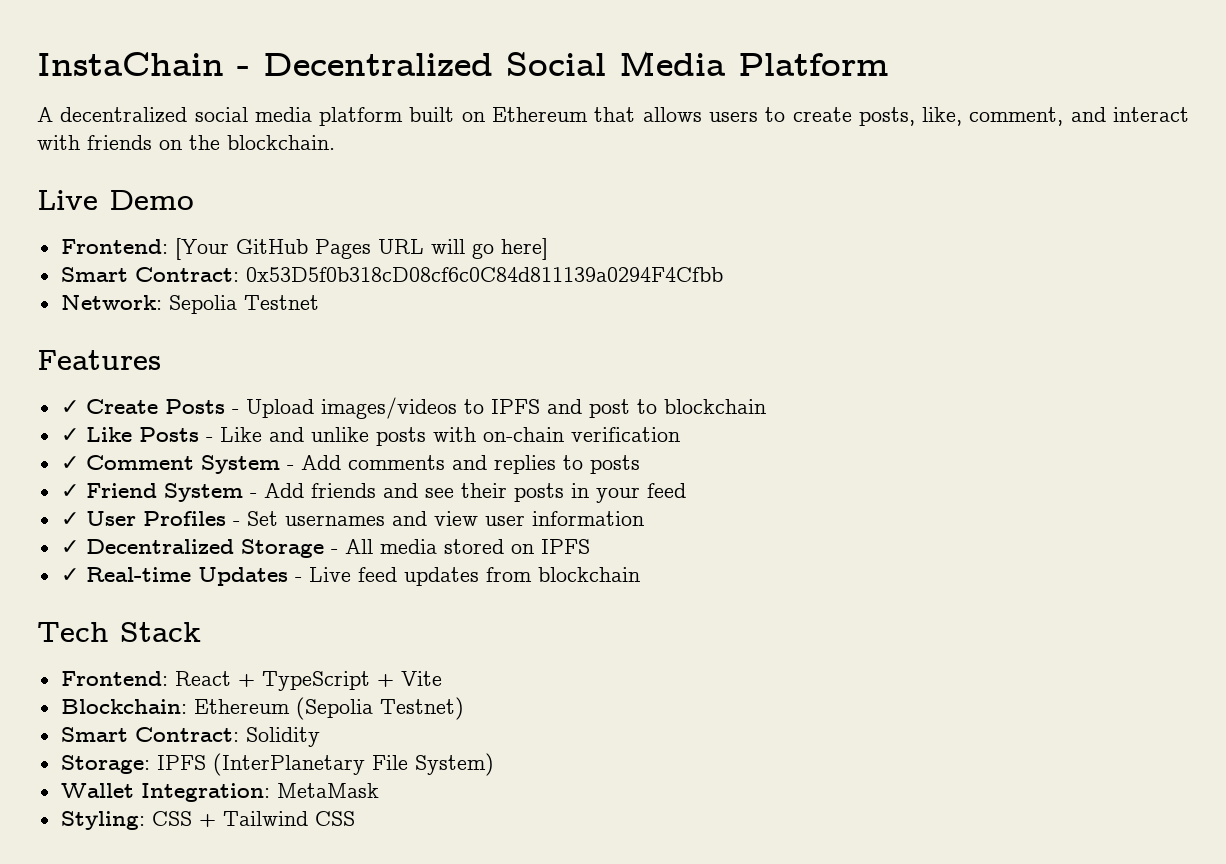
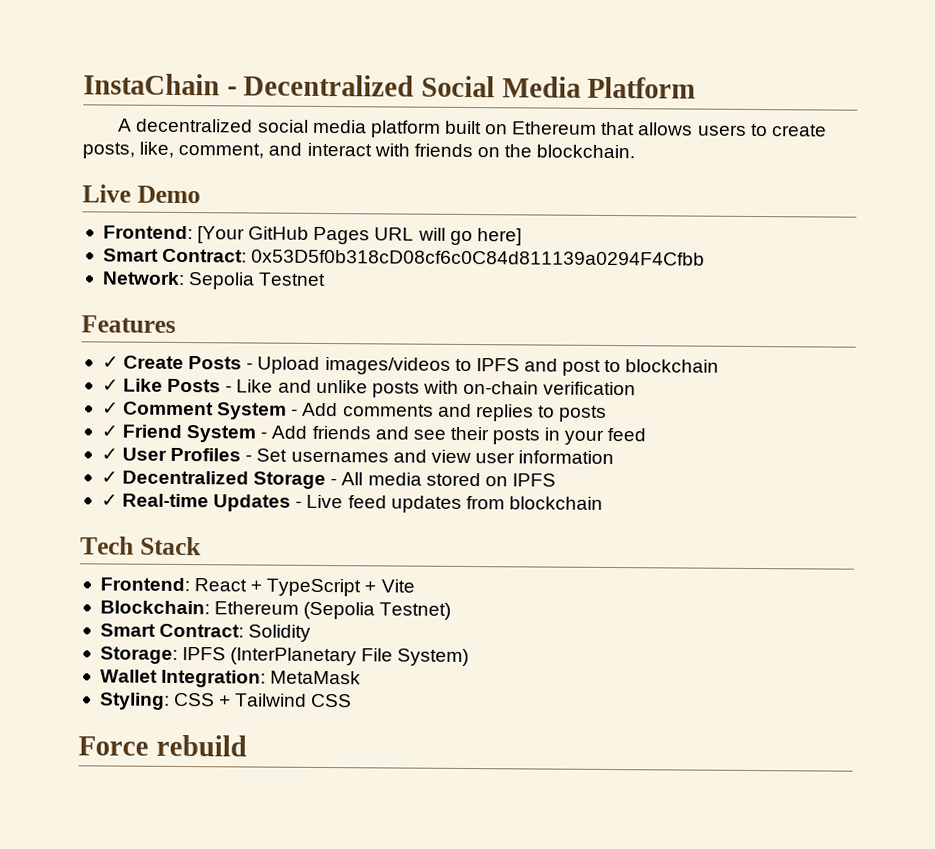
+ Force rebuild

